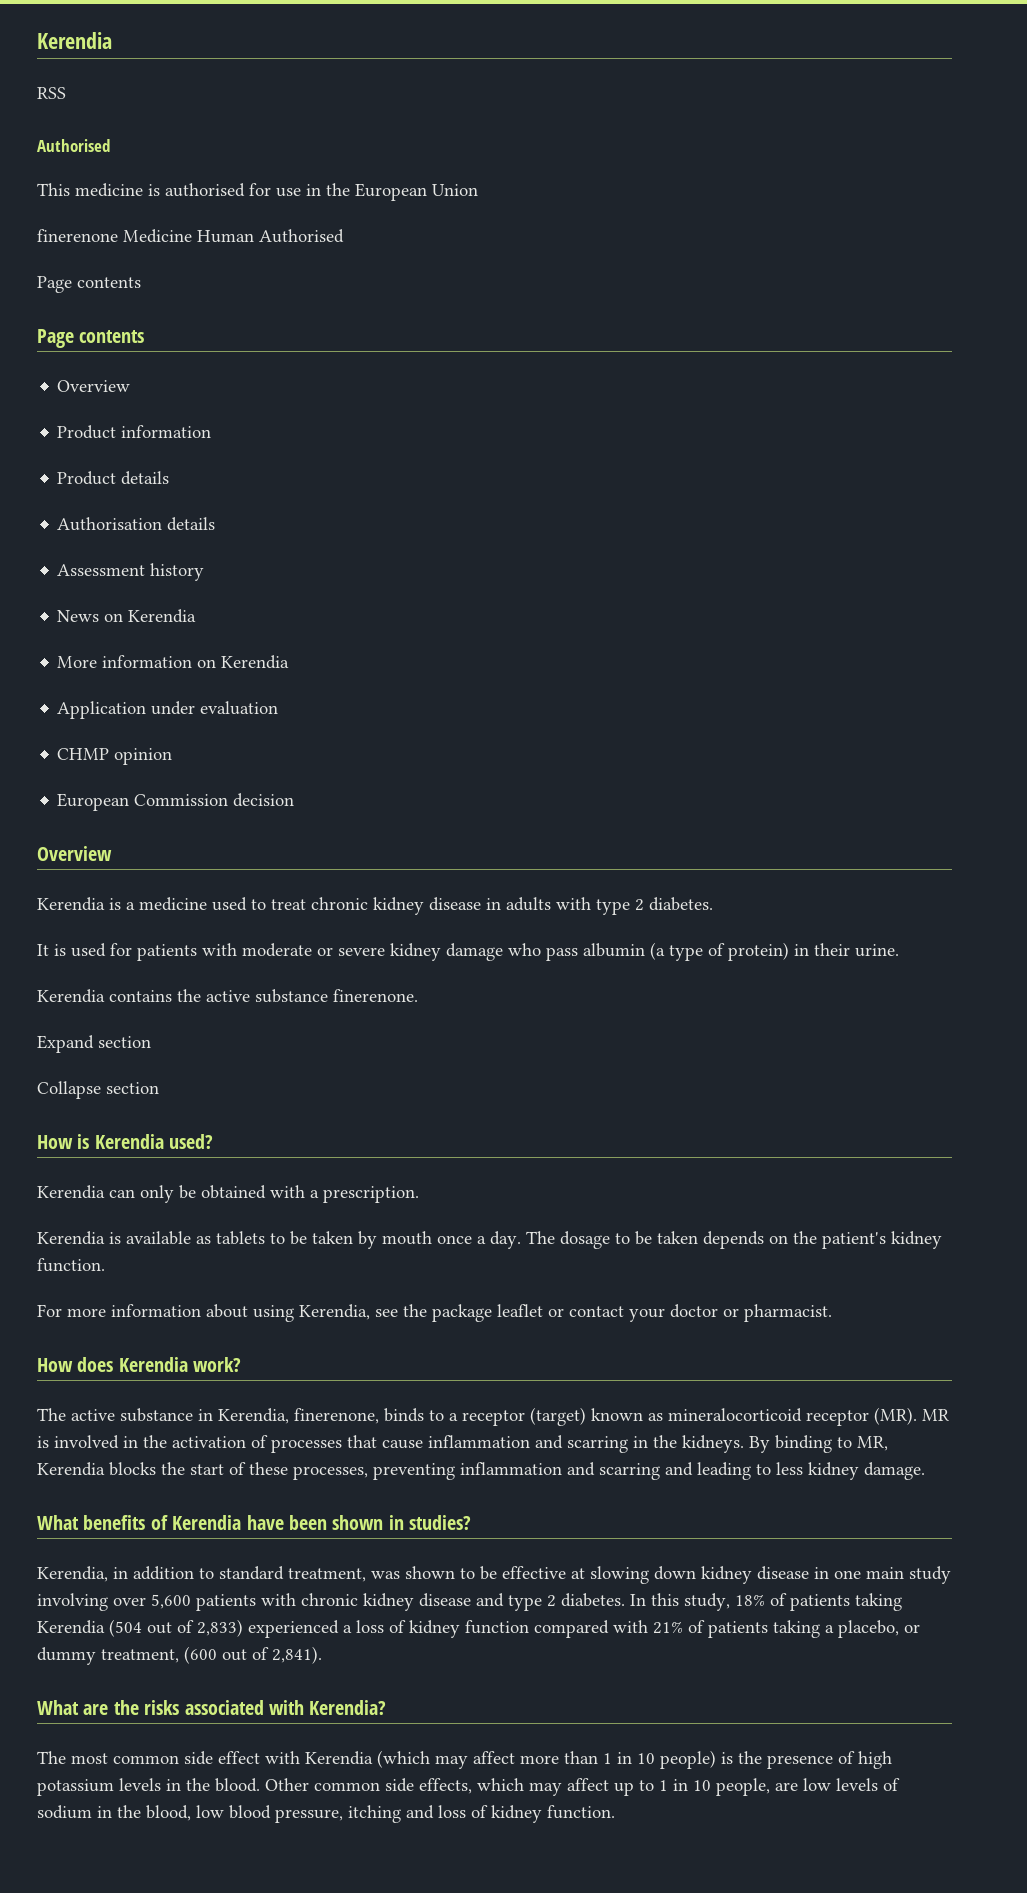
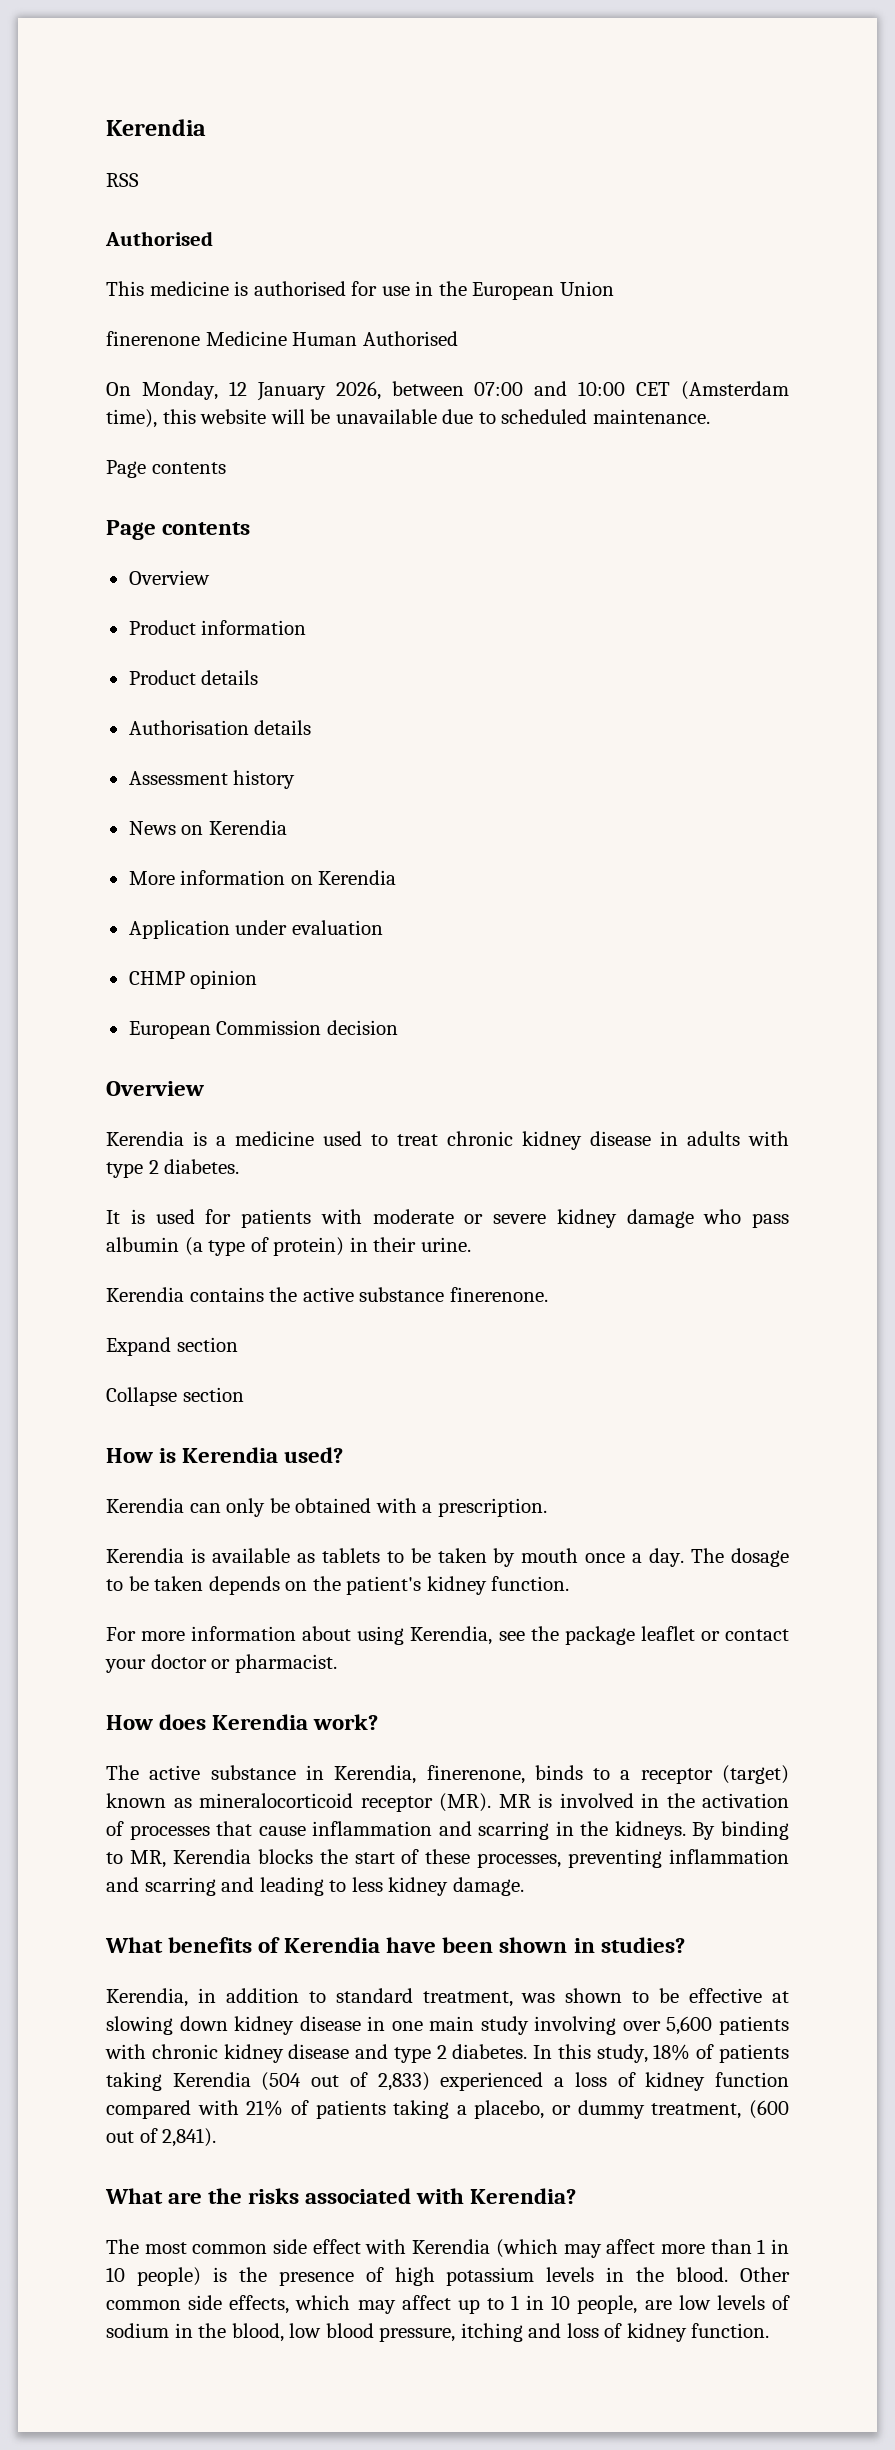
+ On Monday, 12 January 2026, between 07:00 and 10:00 CET (Amsterdam time), this website will be unavailable due to scheduled maintenance.

